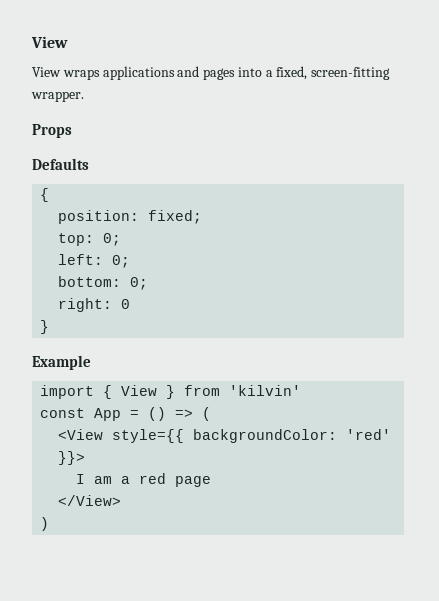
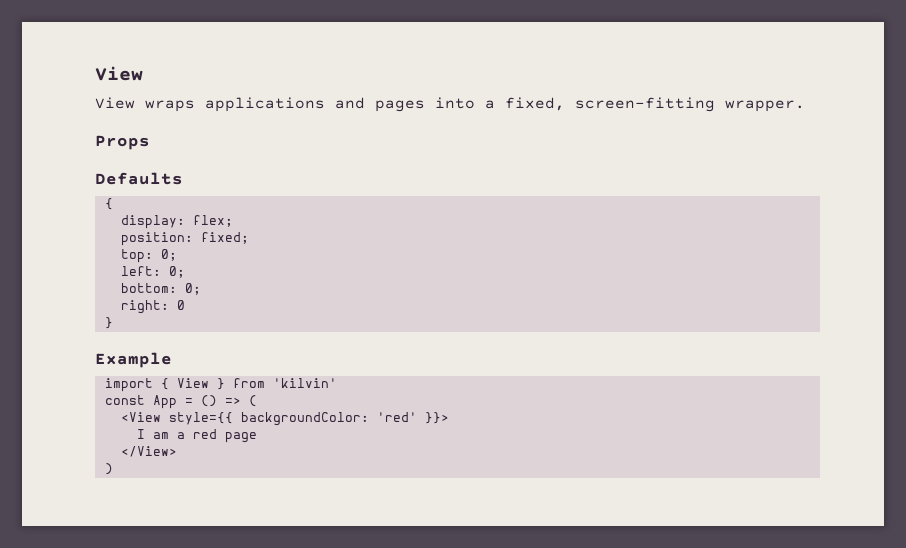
+ display: flex;

